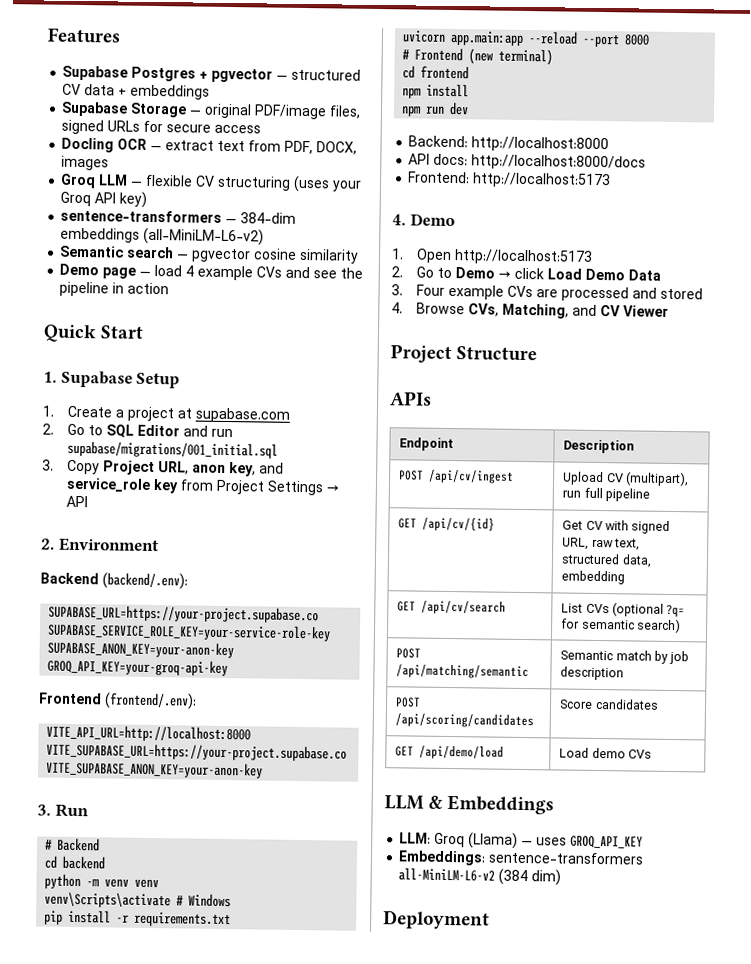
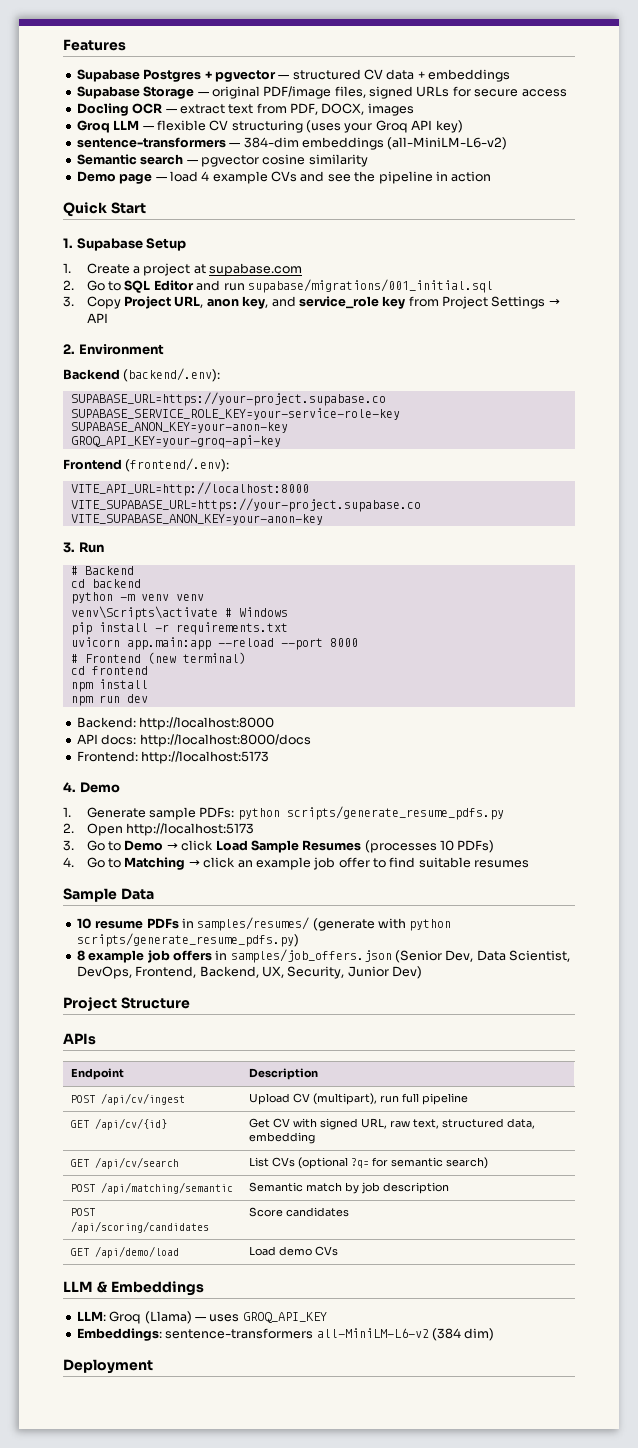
- 1. Open http://localhost:5173
+ 1. Generate sample PDFs: python scripts/generate_resume_pdfs.py
+ 2. Open http://localhost:5173
- 2. Go to Demo → click Load Demo Data
- 3. Four example CVs are processed and stored
- 4. Browse CVs, Matching, and CV Viewer
+ 3. Go to Demo → click Load Sample Resumes (processes 10 PDFs)
+ 4. Go to Matching → click an example job offer to find suitable resumes
+ Sample Data
+ 10 resume PDFs in samples/resumes/ (generate with python scripts/generate_resume_pdfs.py)
+ 8 example job offers in samples/job_offers.json (Senior Dev, Data Scientist, DevOps, Frontend, Backend, UX, Security, Junior Dev)

